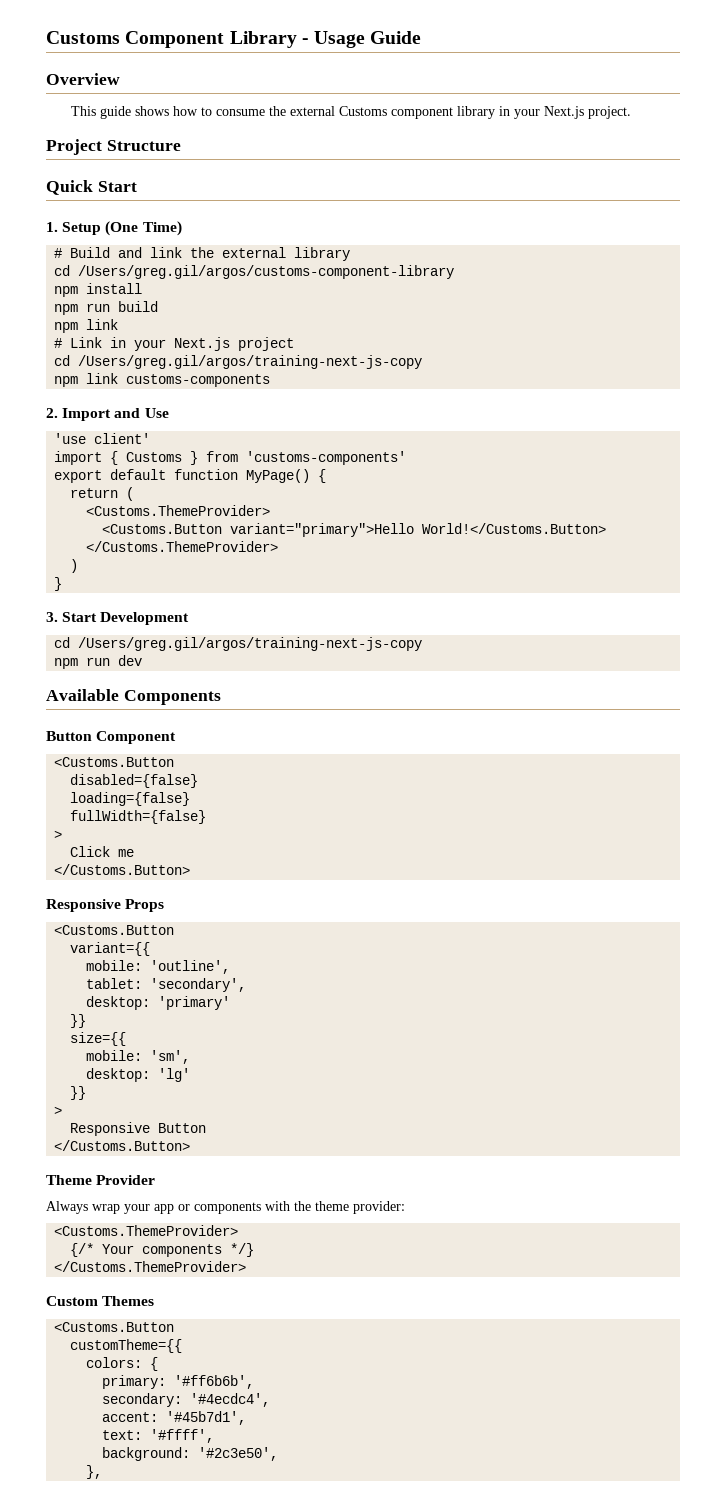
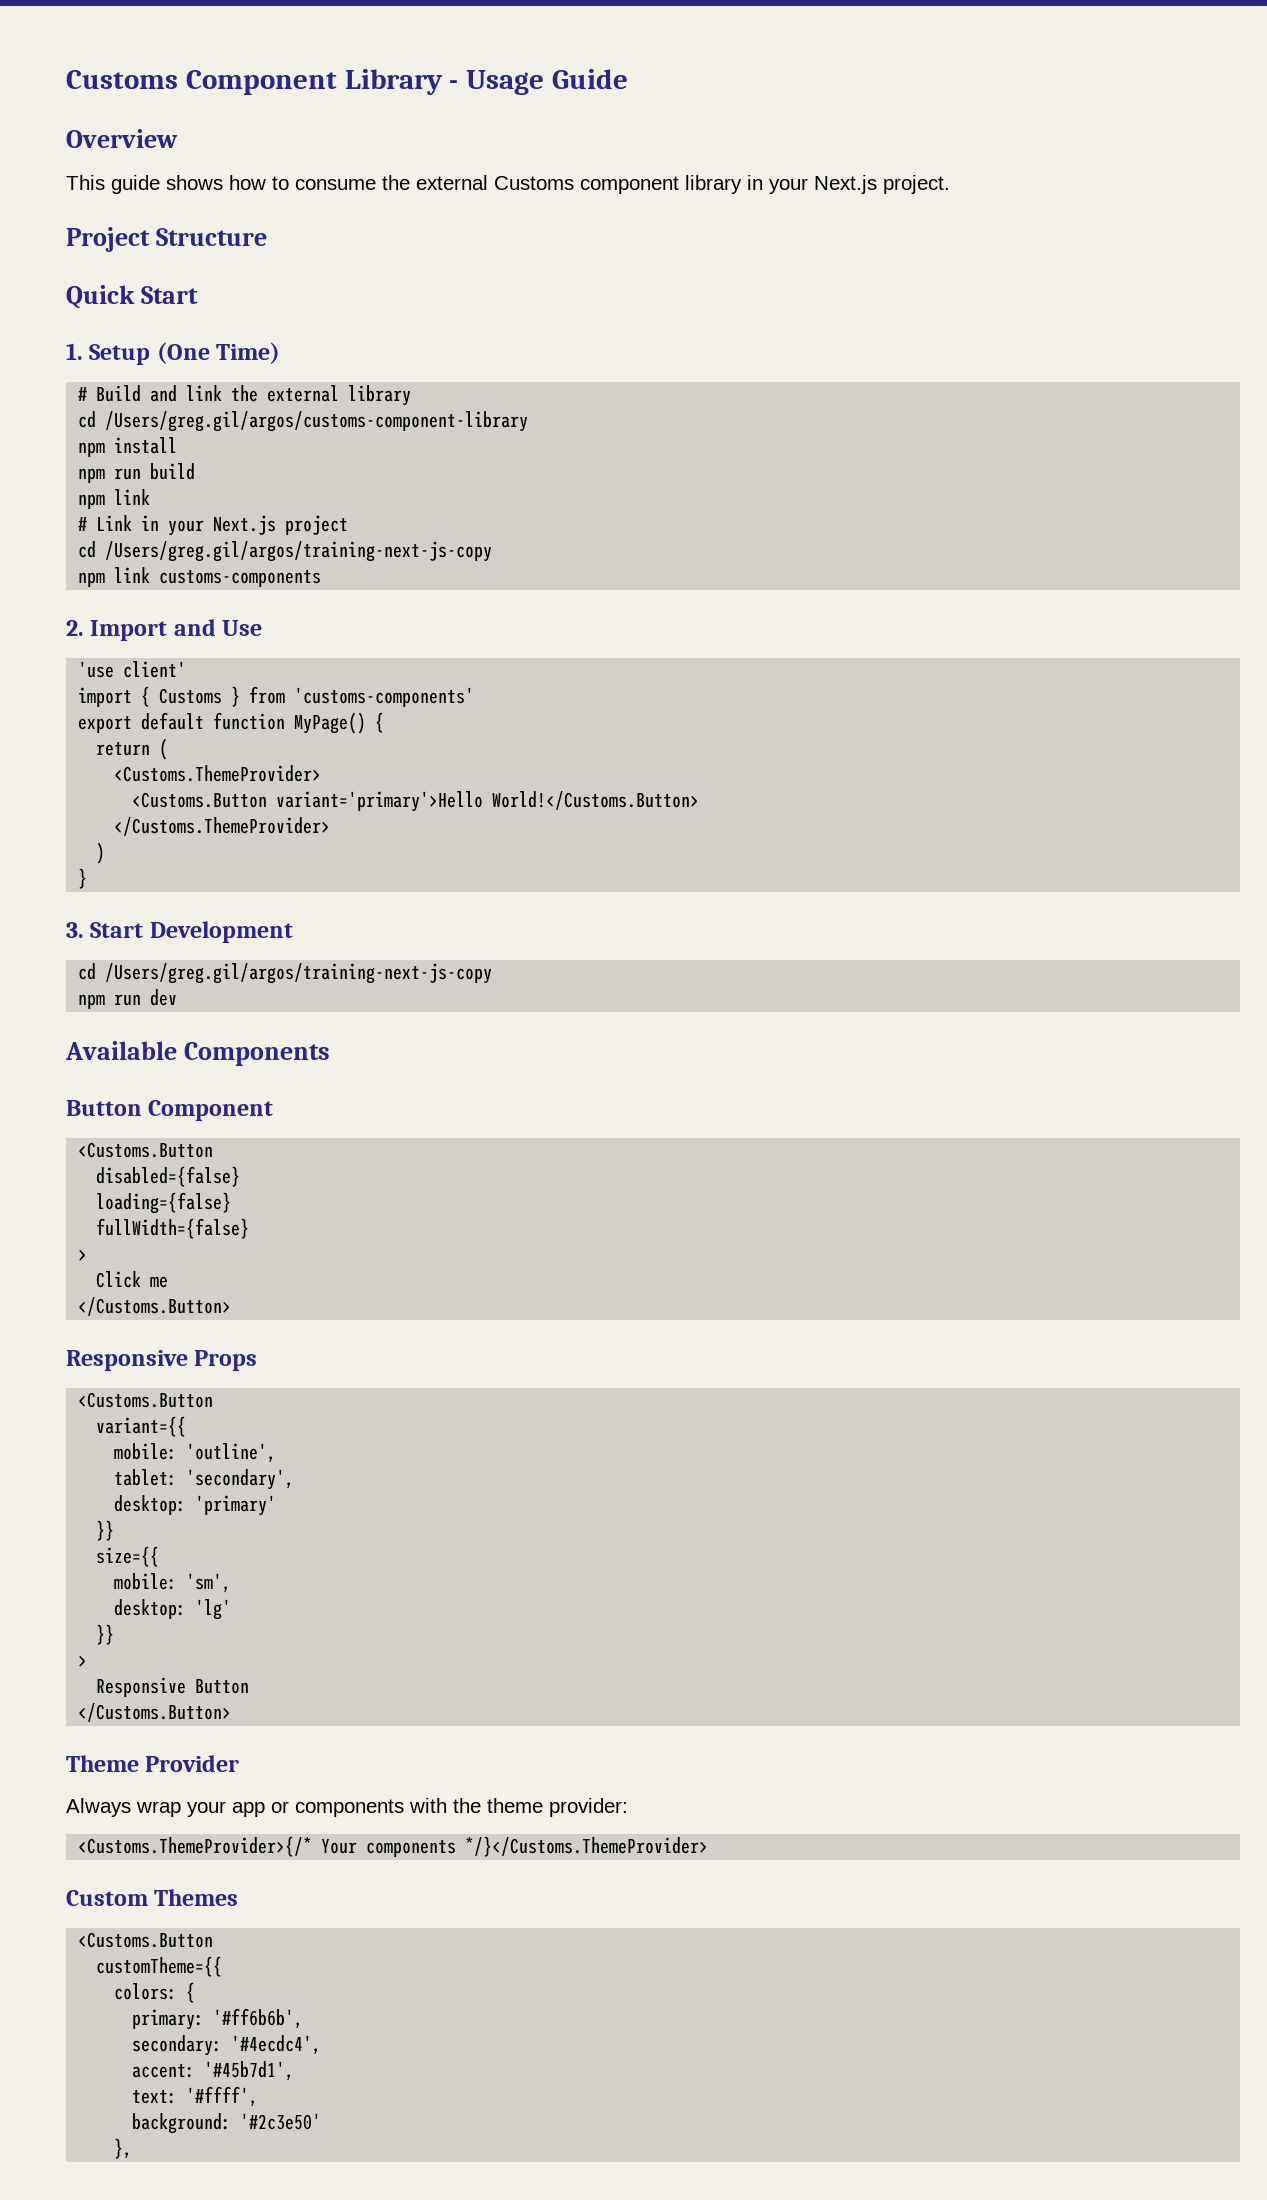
- <Customs.Button variant="primary">Hello World!</Customs.Button>
+ <Customs.Button variant='primary'>Hello World!</Customs.Button>
  Always wrap your app or components with the theme provider:
- <Customs.ThemeProvider>
- {/* Your components */}
- </Customs.ThemeProvider>
+ <Customs.ThemeProvider>{/* Your components */}</Customs.ThemeProvider>
- background: '#2c3e50',
+ background: '#2c3e50'

